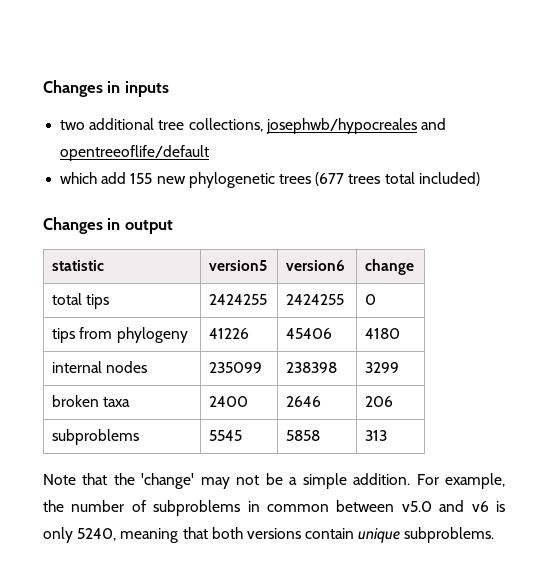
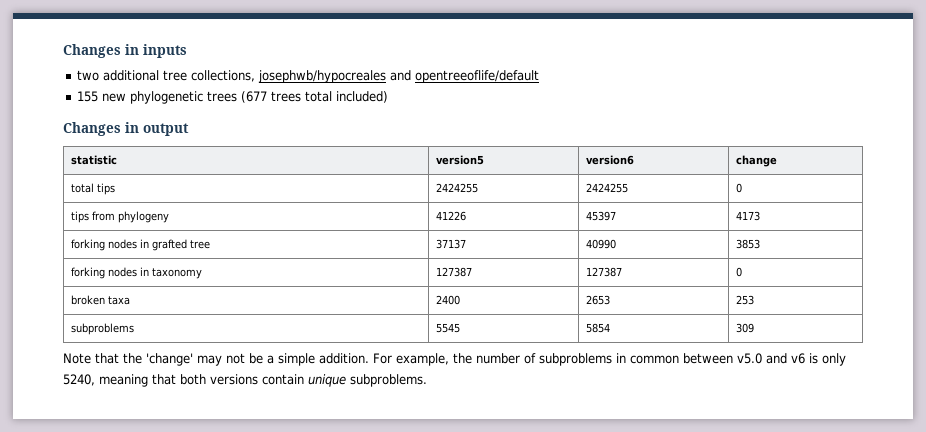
- which add 155 new phylogenetic trees (677 trees total included)
+ 155 new phylogenetic trees (677 trees total included)
- tips from phylogeny | 41226 | 45406 | 4180
- internal nodes | 235099 | 238398 | 3299
+ tips from phylogeny | 41226 | 45397 | 4173
+ forking nodes in grafted tree | 37137 | 40990 | 3853
+ forking nodes in taxonomy | 127387 | 127387 | 0
- broken taxa | 2400 | 2646 | 206
+ broken taxa | 2400 | 2653 | 253
- subproblems | 5545 | 5858 | 313
+ subproblems | 5545 | 5854 | 309

